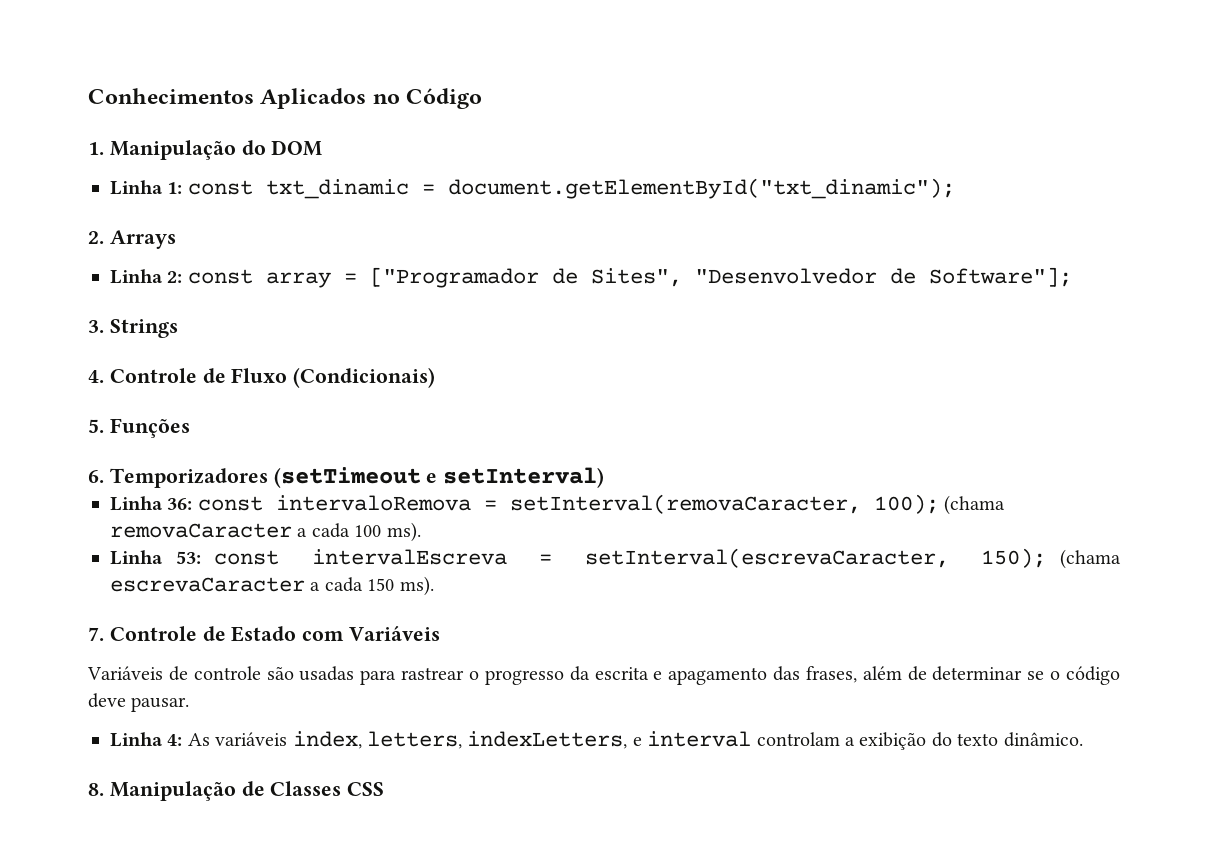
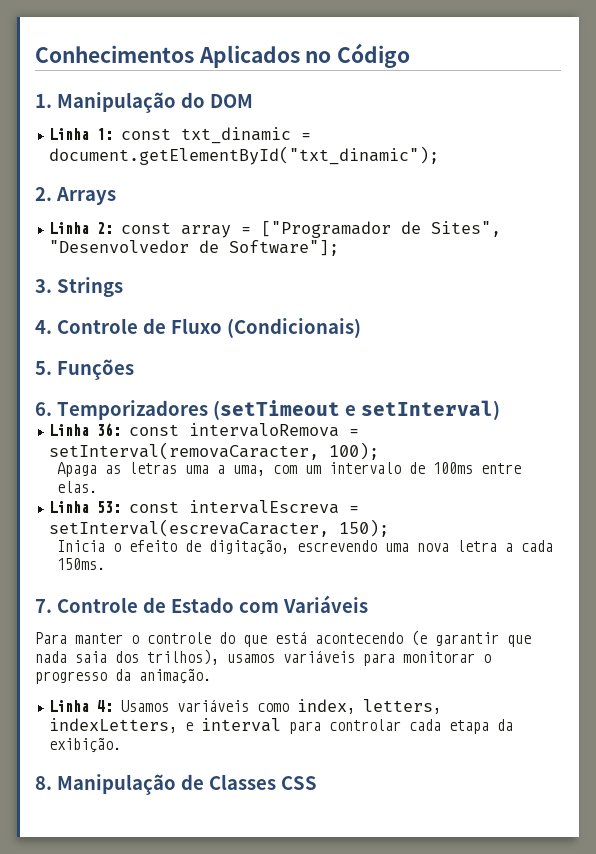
- Linha 36: const intervaloRemova = setInterval(removaCaracter, 100); (chama removaCaracter a cada 100 ms).
+ Linha 36: const intervaloRemova = setInterval(removaCaracter, 100);
+ Apaga as letras uma a uma, com um intervalo de 100ms entre elas.
- Linha 53: const intervalEscreva = setInterval(escrevaCaracter, 150); (chama escrevaCaracter a cada 150 ms).
+ Linha 53: const intervalEscreva = setInterval(escrevaCaracter, 150);
+ Inicia o efeito de digitação, escrevendo uma nova letra a cada 150ms.
- Variáveis de controle são usadas para rastrear o progresso da escrita e apagamento das frases, além de determinar se o código deve pausar.
+ Para manter o controle do que está acontecendo (e garantir que nada saia dos trilhos), usamos variáveis para monitorar o progresso da animação.
- Linha 4: As variáveis index, letters, indexLetters, e interval controlam a exibição do texto dinâmico.
+ Linha 4: Usamos variáveis como index, letters, indexLetters, e interval para controlar cada etapa da exibição.

